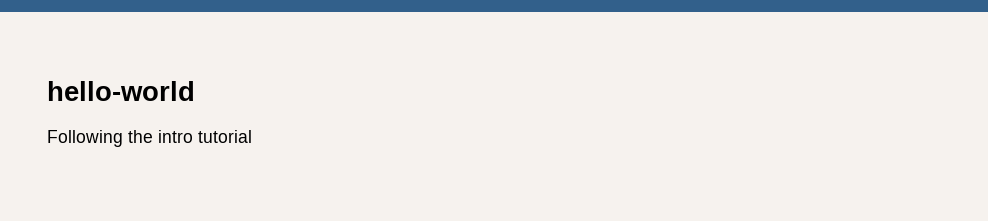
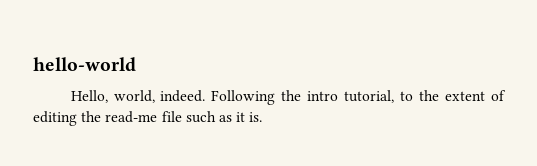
- Following the intro tutorial
+ Hello, world, indeed. Following the intro tutorial, to the extent of editing the read-me file such as it is.

